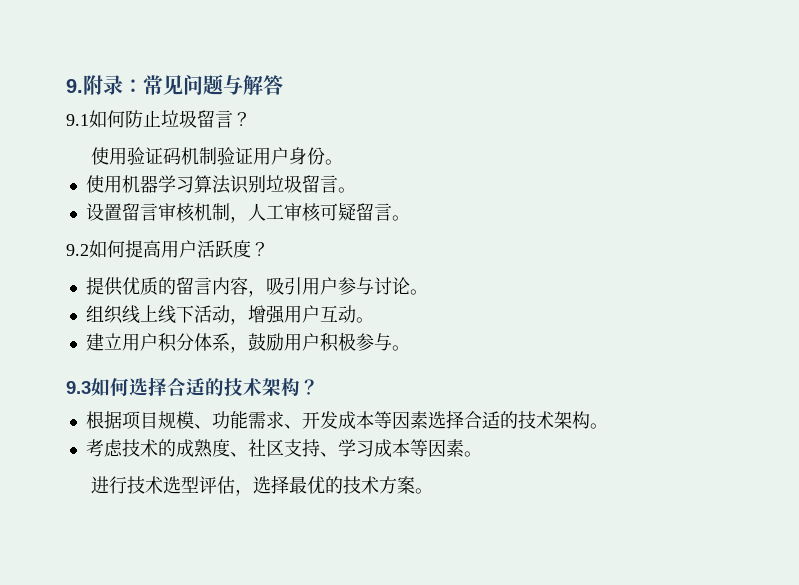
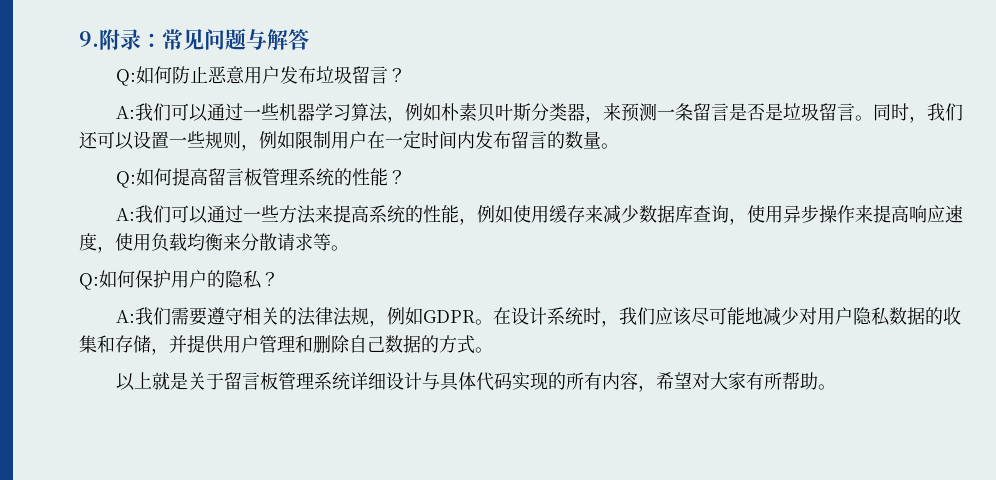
- 9.1如何防止垃圾留言？
+ Q:如何防止恶意用户发布垃圾留言？
- 使用验证码机制验证用户身份。
- 使用机器学习算法识别垃圾留言。
- 设置留言审核机制，人工审核可疑留言。
- 9.2如何提高用户活跃度？
- 提供优质的留言内容，吸引用户参与讨论。
- 组织线上线下活动，增强用户互动。
- 建立用户积分体系，鼓励用户积极参与。
- 9.3如何选择合适的技术架构？
- 根据项目规模、功能需求、开发成本等因素选择合适的技术架构。
- 考虑技术的成熟度、社区支持、学习成本等因素。
- 进行技术选型评估，选择最优的技术方案。
+ A:我们可以通过一些机器学习算法，例如朴素贝叶斯分类器，来预测一条留言是否是垃圾留言。同时，我们还可以设置一些规则，例如限制用户在一定时间内发布留言的数量。
+ Q:如何提高留言板管理系统的性能？
+ A:我们可以通过一些方法来提高系统的性能，例如使用缓存来减少数据库查询，使用异步操作来提高响应速度，使用负载均衡来分散请求等。
+ Q:如何保护用户的隐私？
+ A:我们需要遵守相关的法律法规，例如GDPR。在设计系统时，我们应该尽可能地减少对用户隐私数据的收集和存储，并提供用户管理和删除自己数据的方式。
+ 以上就是关于留言板管理系统详细设计与具体代码实现的所有内容，希望对大家有所帮助。

